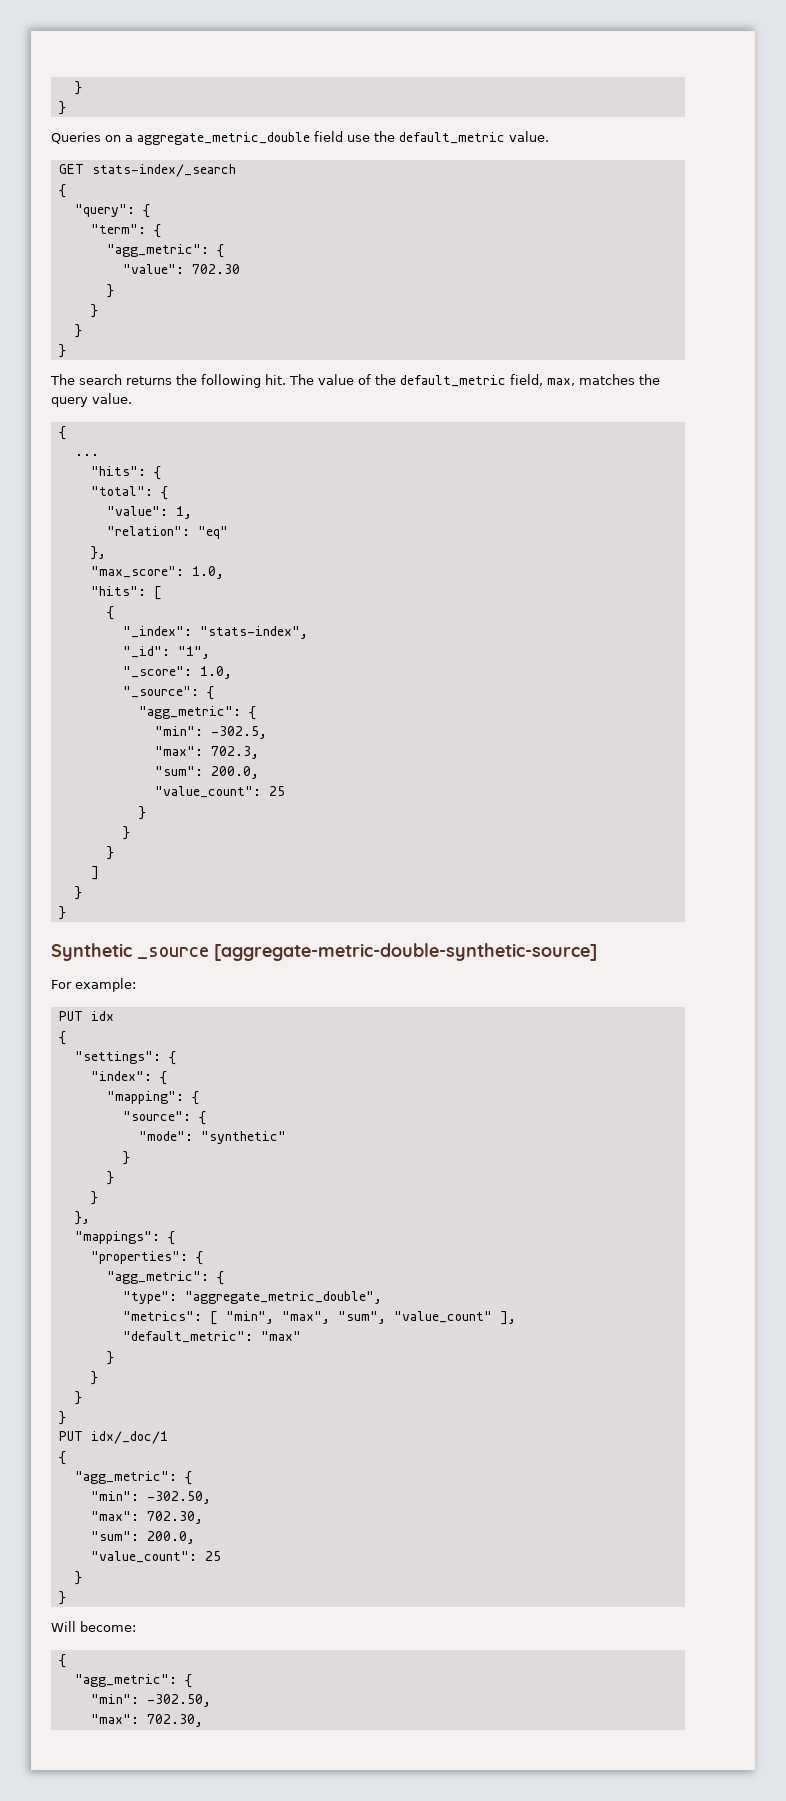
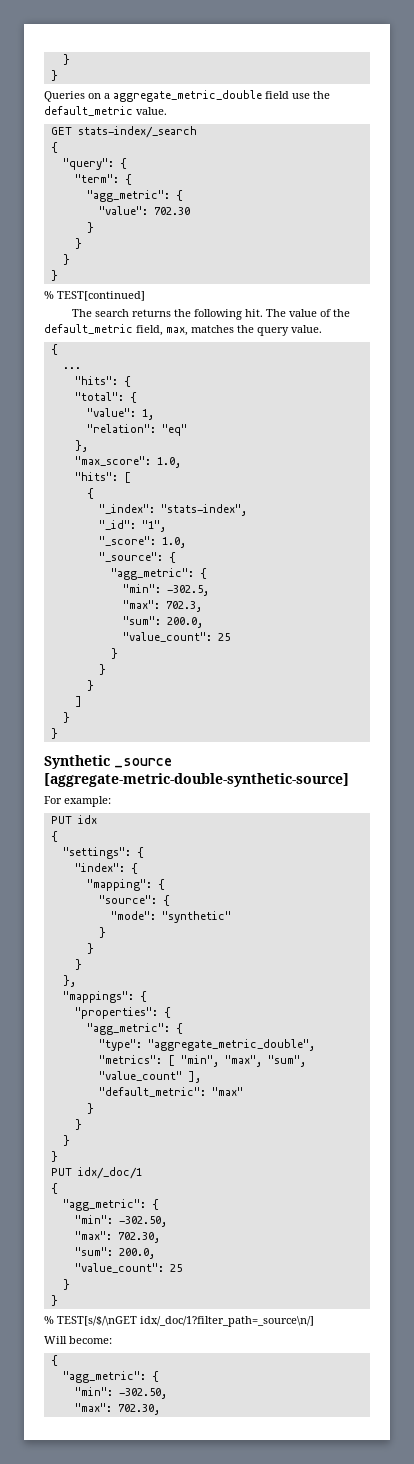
+ % TEST[continued]
+ % TEST[s/$/\nGET idx/_doc/1?filter_path=_source\n/]

